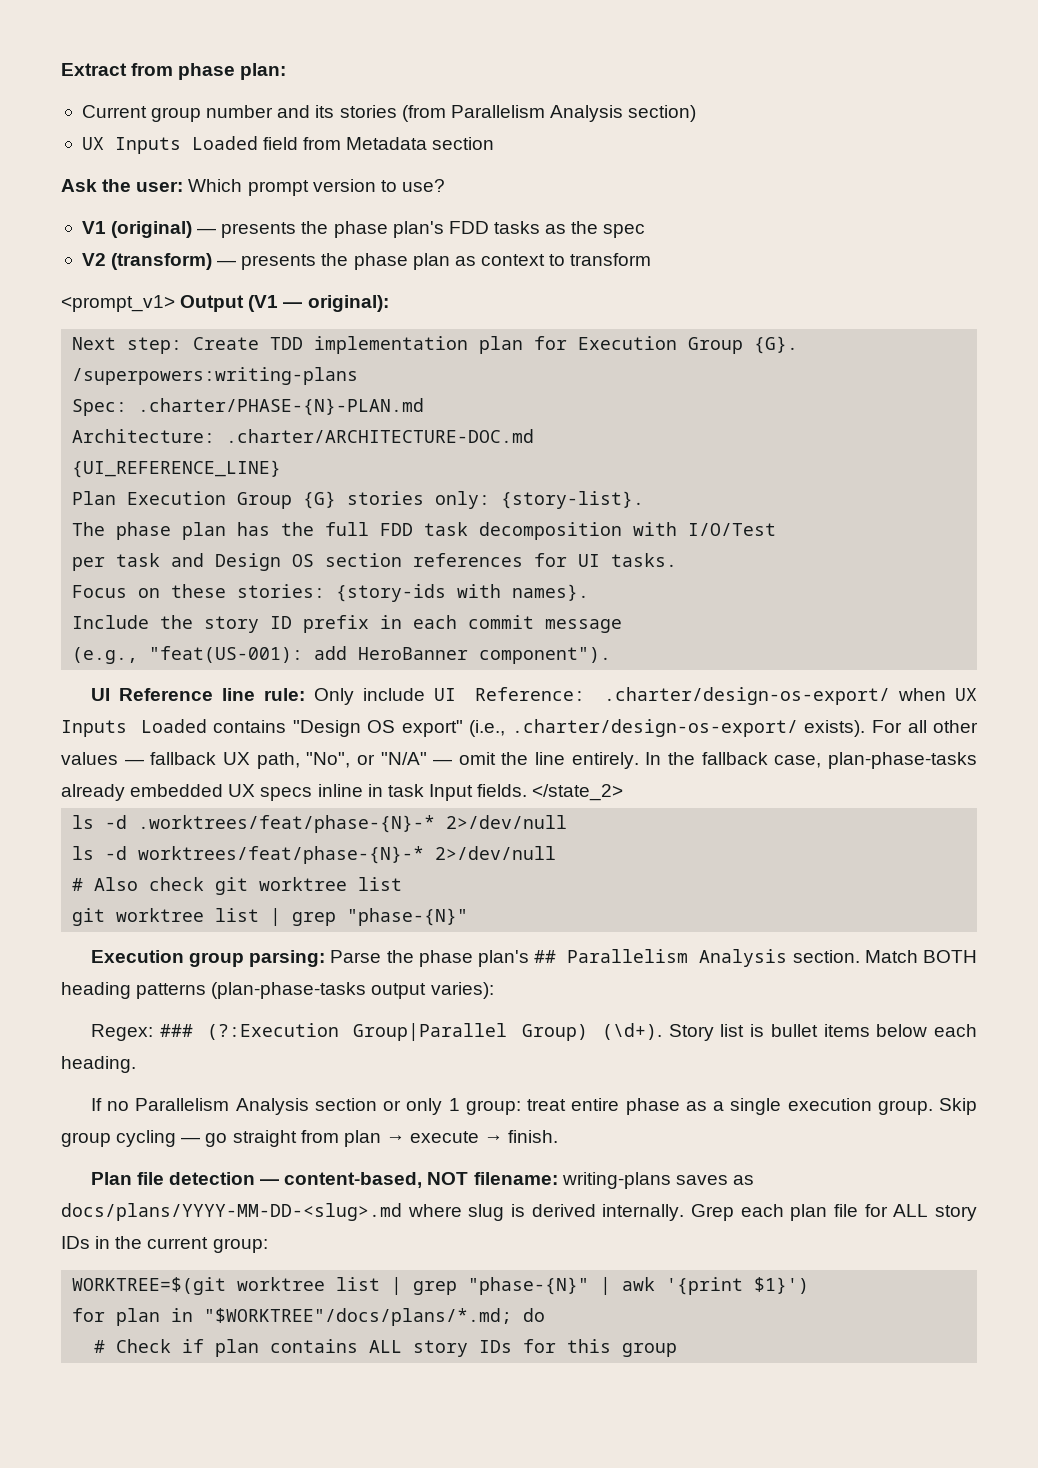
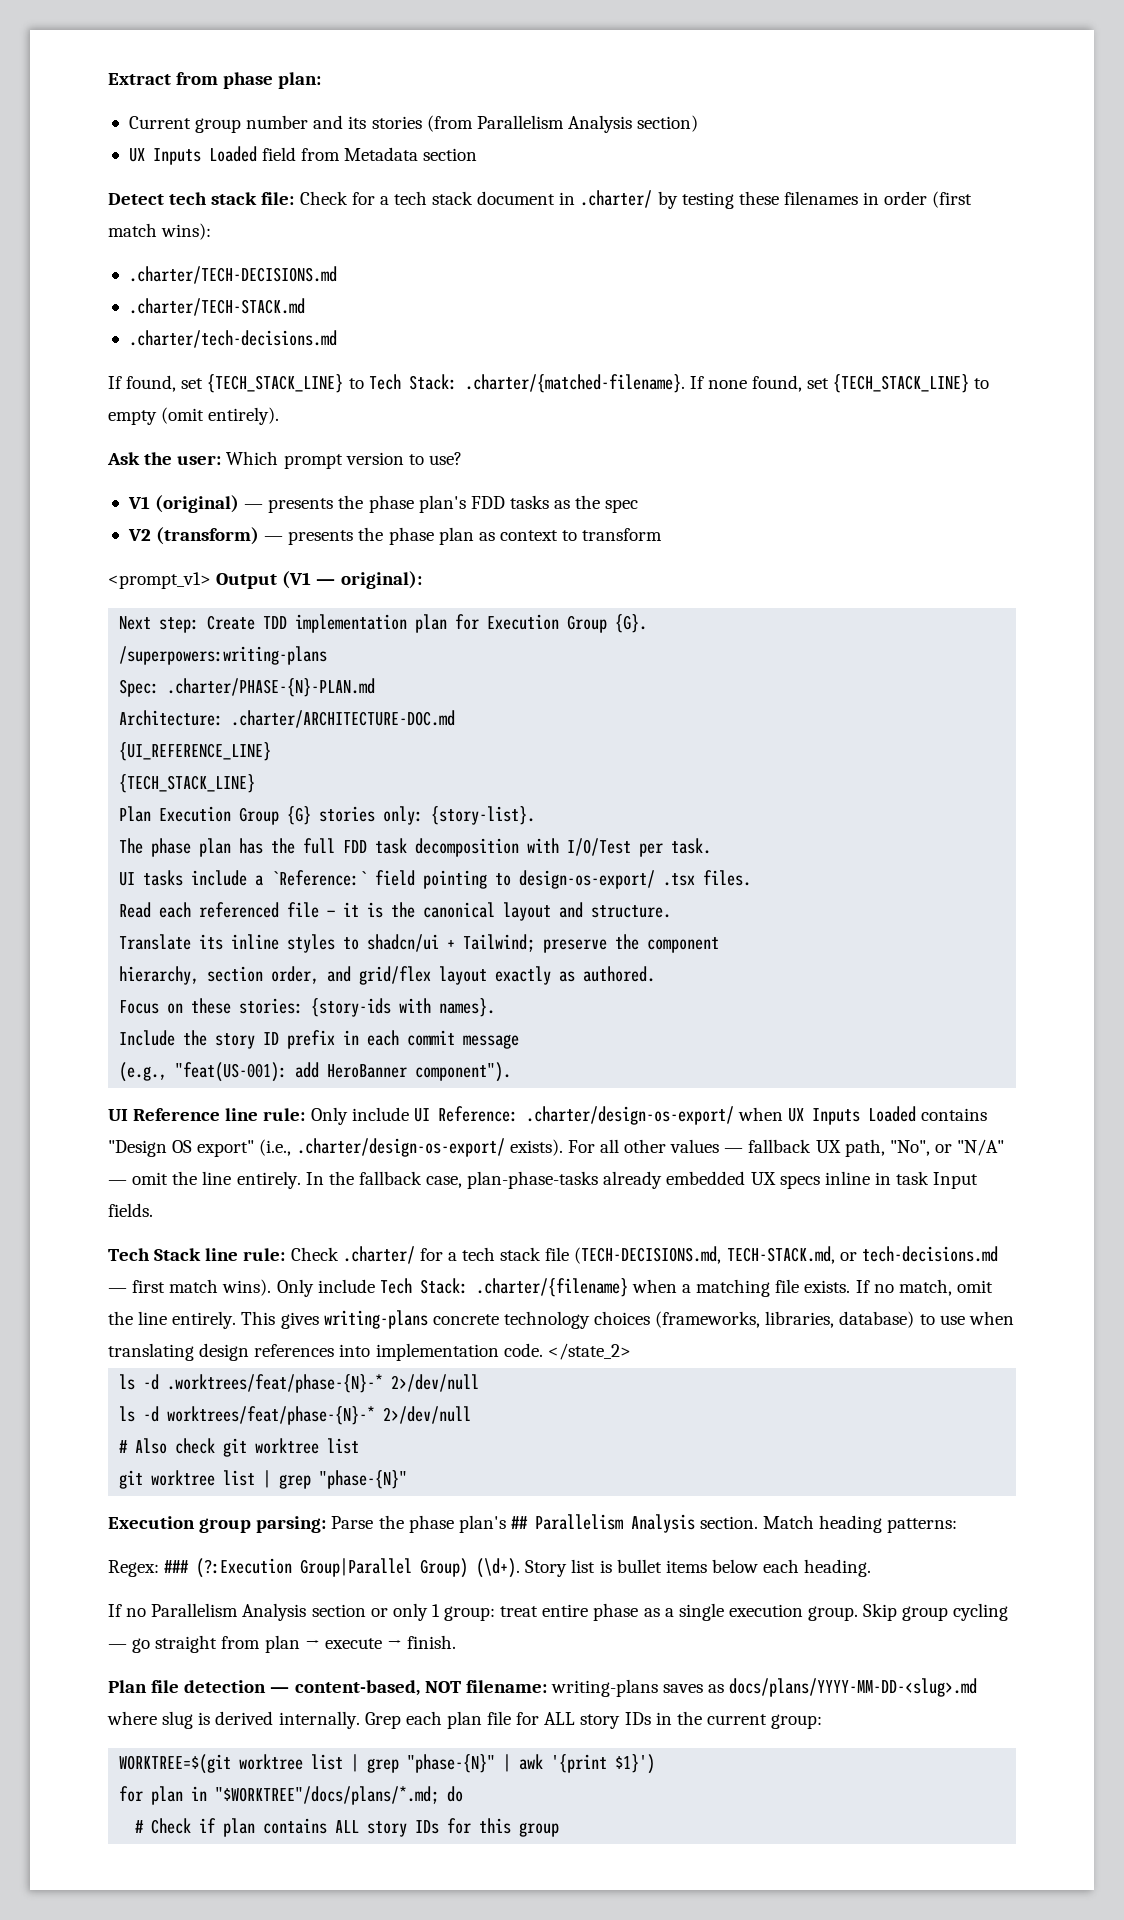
+ Detect tech stack file: Check for a tech stack document in .charter/ by testing these filenames in order (first match wins):
+ .charter/TECH-DECISIONS.md
+ .charter/TECH-STACK.md
+ .charter/tech-decisions.md
+ If found, set {TECH_STACK_LINE} to Tech Stack: .charter/{matched-filename}. If none found, set {TECH_STACK_LINE} to empty (omit entirely).
  {UI_REFERENCE_LINE}
+ {TECH_STACK_LINE}
- The phase plan has the full FDD task decomposition with I/O/Test
- per task and Design OS section references for UI tasks.
+ The phase plan has the full FDD task decomposition with I/O/Test per task.
+ UI tasks include a `Reference:` field pointing to design-os-export/ .tsx files.
+ Read each referenced file — it is the canonical layout and structure.
+ Translate its inline styles to shadcn/ui + Tailwind; preserve the component
+ hierarchy, section order, and grid/flex layout exactly as authored.
- In the fallback case, plan-phase-tasks already embedded UX specs inline in task Input fields. </state_2>
+ In the fallback case, plan-phase-tasks already embedded UX specs inline in task Input fields.
+ Tech Stack line rule: Check .charter/ for a tech stack file (TECH-DECISIONS.md, TECH-STACK.md, or tech-decisions.md — first match wins). Only include Tech Stack: .charter/{filename} when a matching file exists. If no match, omit the line entirely. This gives writing-plans concrete technology choices (frameworks, libraries, database) to use when translating design references into implementation code. </state_2>
- Match BOTH heading patterns (plan-phase-tasks output varies):
+ Match heading patterns:

